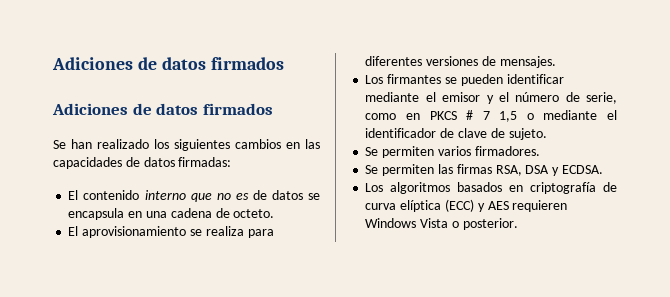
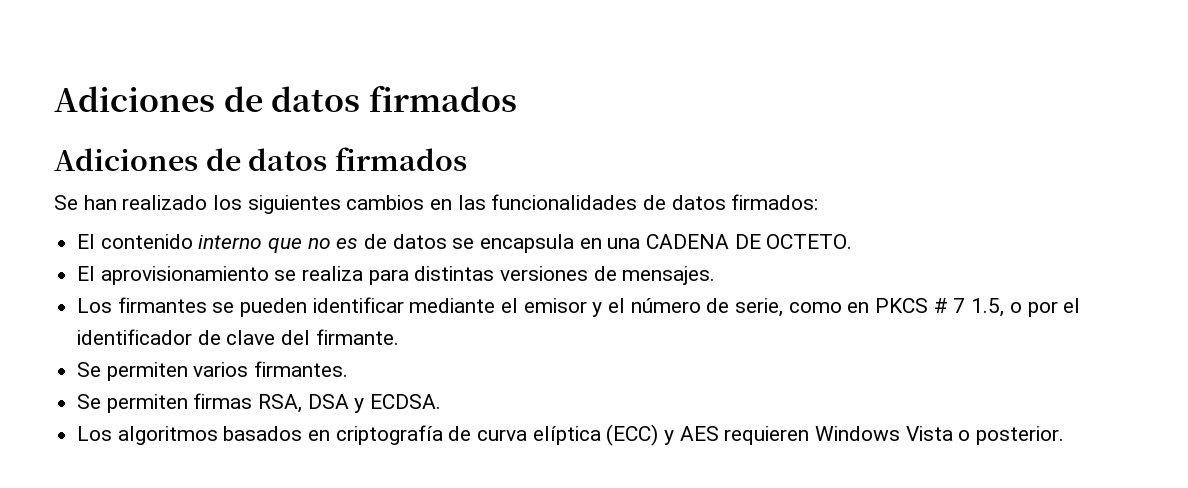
- Se han realizado los siguientes cambios en las capacidades de datos firmadas:
+ Se han realizado los siguientes cambios en las funcionalidades de datos firmados:
- El contenido interno que no es de datos se encapsula en una cadena de octeto.
+ El contenido interno que no es de datos se encapsula en una CADENA DE OCTETO.
- El aprovisionamiento se realiza para diferentes versiones de mensajes.
+ El aprovisionamiento se realiza para distintas versiones de mensajes.
- Los firmantes se pueden identificar mediante el emisor y el número de serie, como en PKCS # 7 1,5 o mediante el identificador de clave de sujeto.
+ Los firmantes se pueden identificar mediante el emisor y el número de serie, como en PKCS # 7 1.5, o por el identificador de clave del firmante.
- Se permiten varios firmadores.
- Se permiten las firmas RSA, DSA y ECDSA.
+ Se permiten varios firmantes.
+ Se permiten firmas RSA, DSA y ECDSA.

